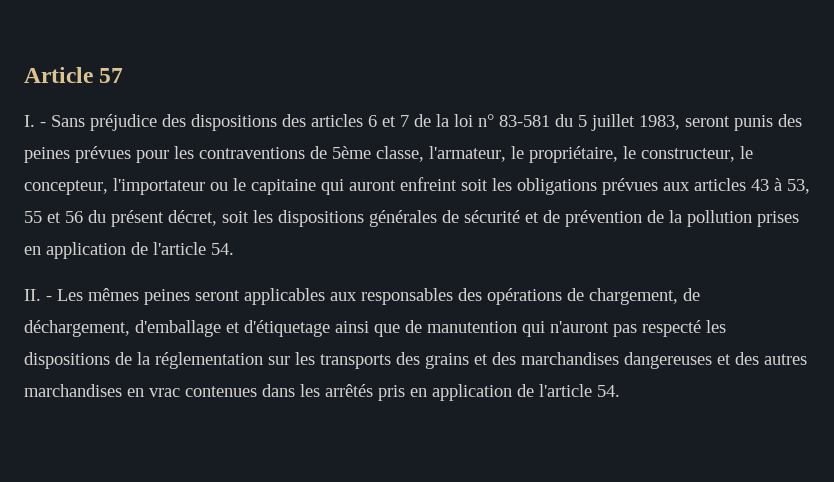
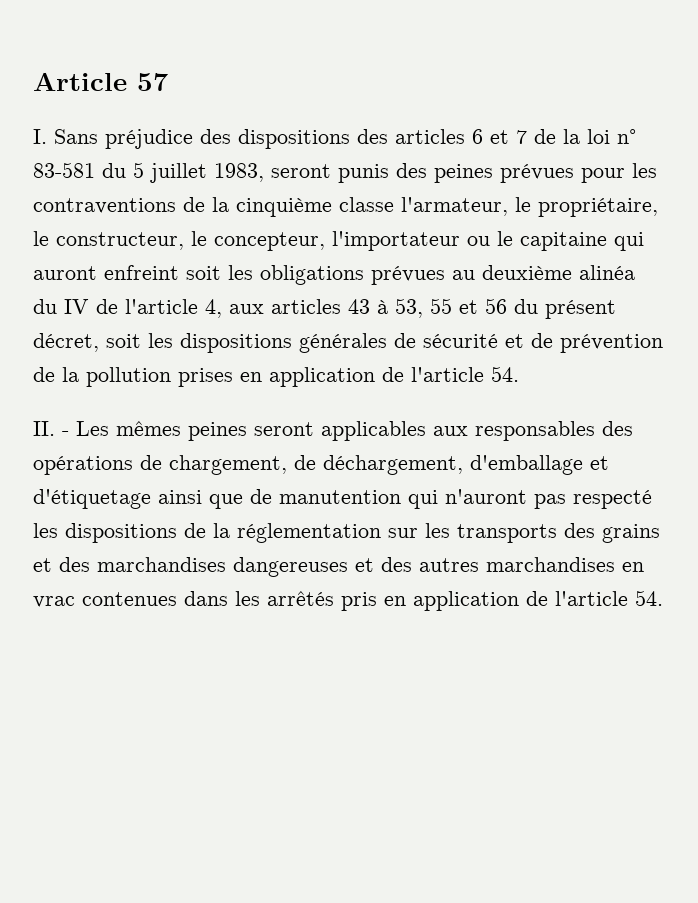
- I. - Sans préjudice des dispositions des articles 6 et 7 de la loi n° 83-581 du 5 juillet 1983, seront punis des peines prévues pour les contraventions de 5ème classe, l'armateur, le propriétaire, le constructeur, le concepteur, l'importateur ou le capitaine qui auront enfreint soit les obligations prévues aux articles 43 à 53, 55 et 56 du présent décret, soit les dispositions générales de sécurité et de prévention de la pollution prises en application de l'article 54.
+ I. Sans préjudice des dispositions des articles 6 et 7 de la loi n° 83-581 du 5 juillet 1983, seront punis des peines prévues pour les contraventions de la cinquième classe l'armateur, le propriétaire, le constructeur, le concepteur, l'importateur ou le capitaine qui auront enfreint soit les obligations prévues au deuxième alinéa du IV de l'article 4, aux articles 43 à 53, 55 et 56 du présent décret, soit les dispositions générales de sécurité et de prévention de la pollution prises en application de l'article 54.

